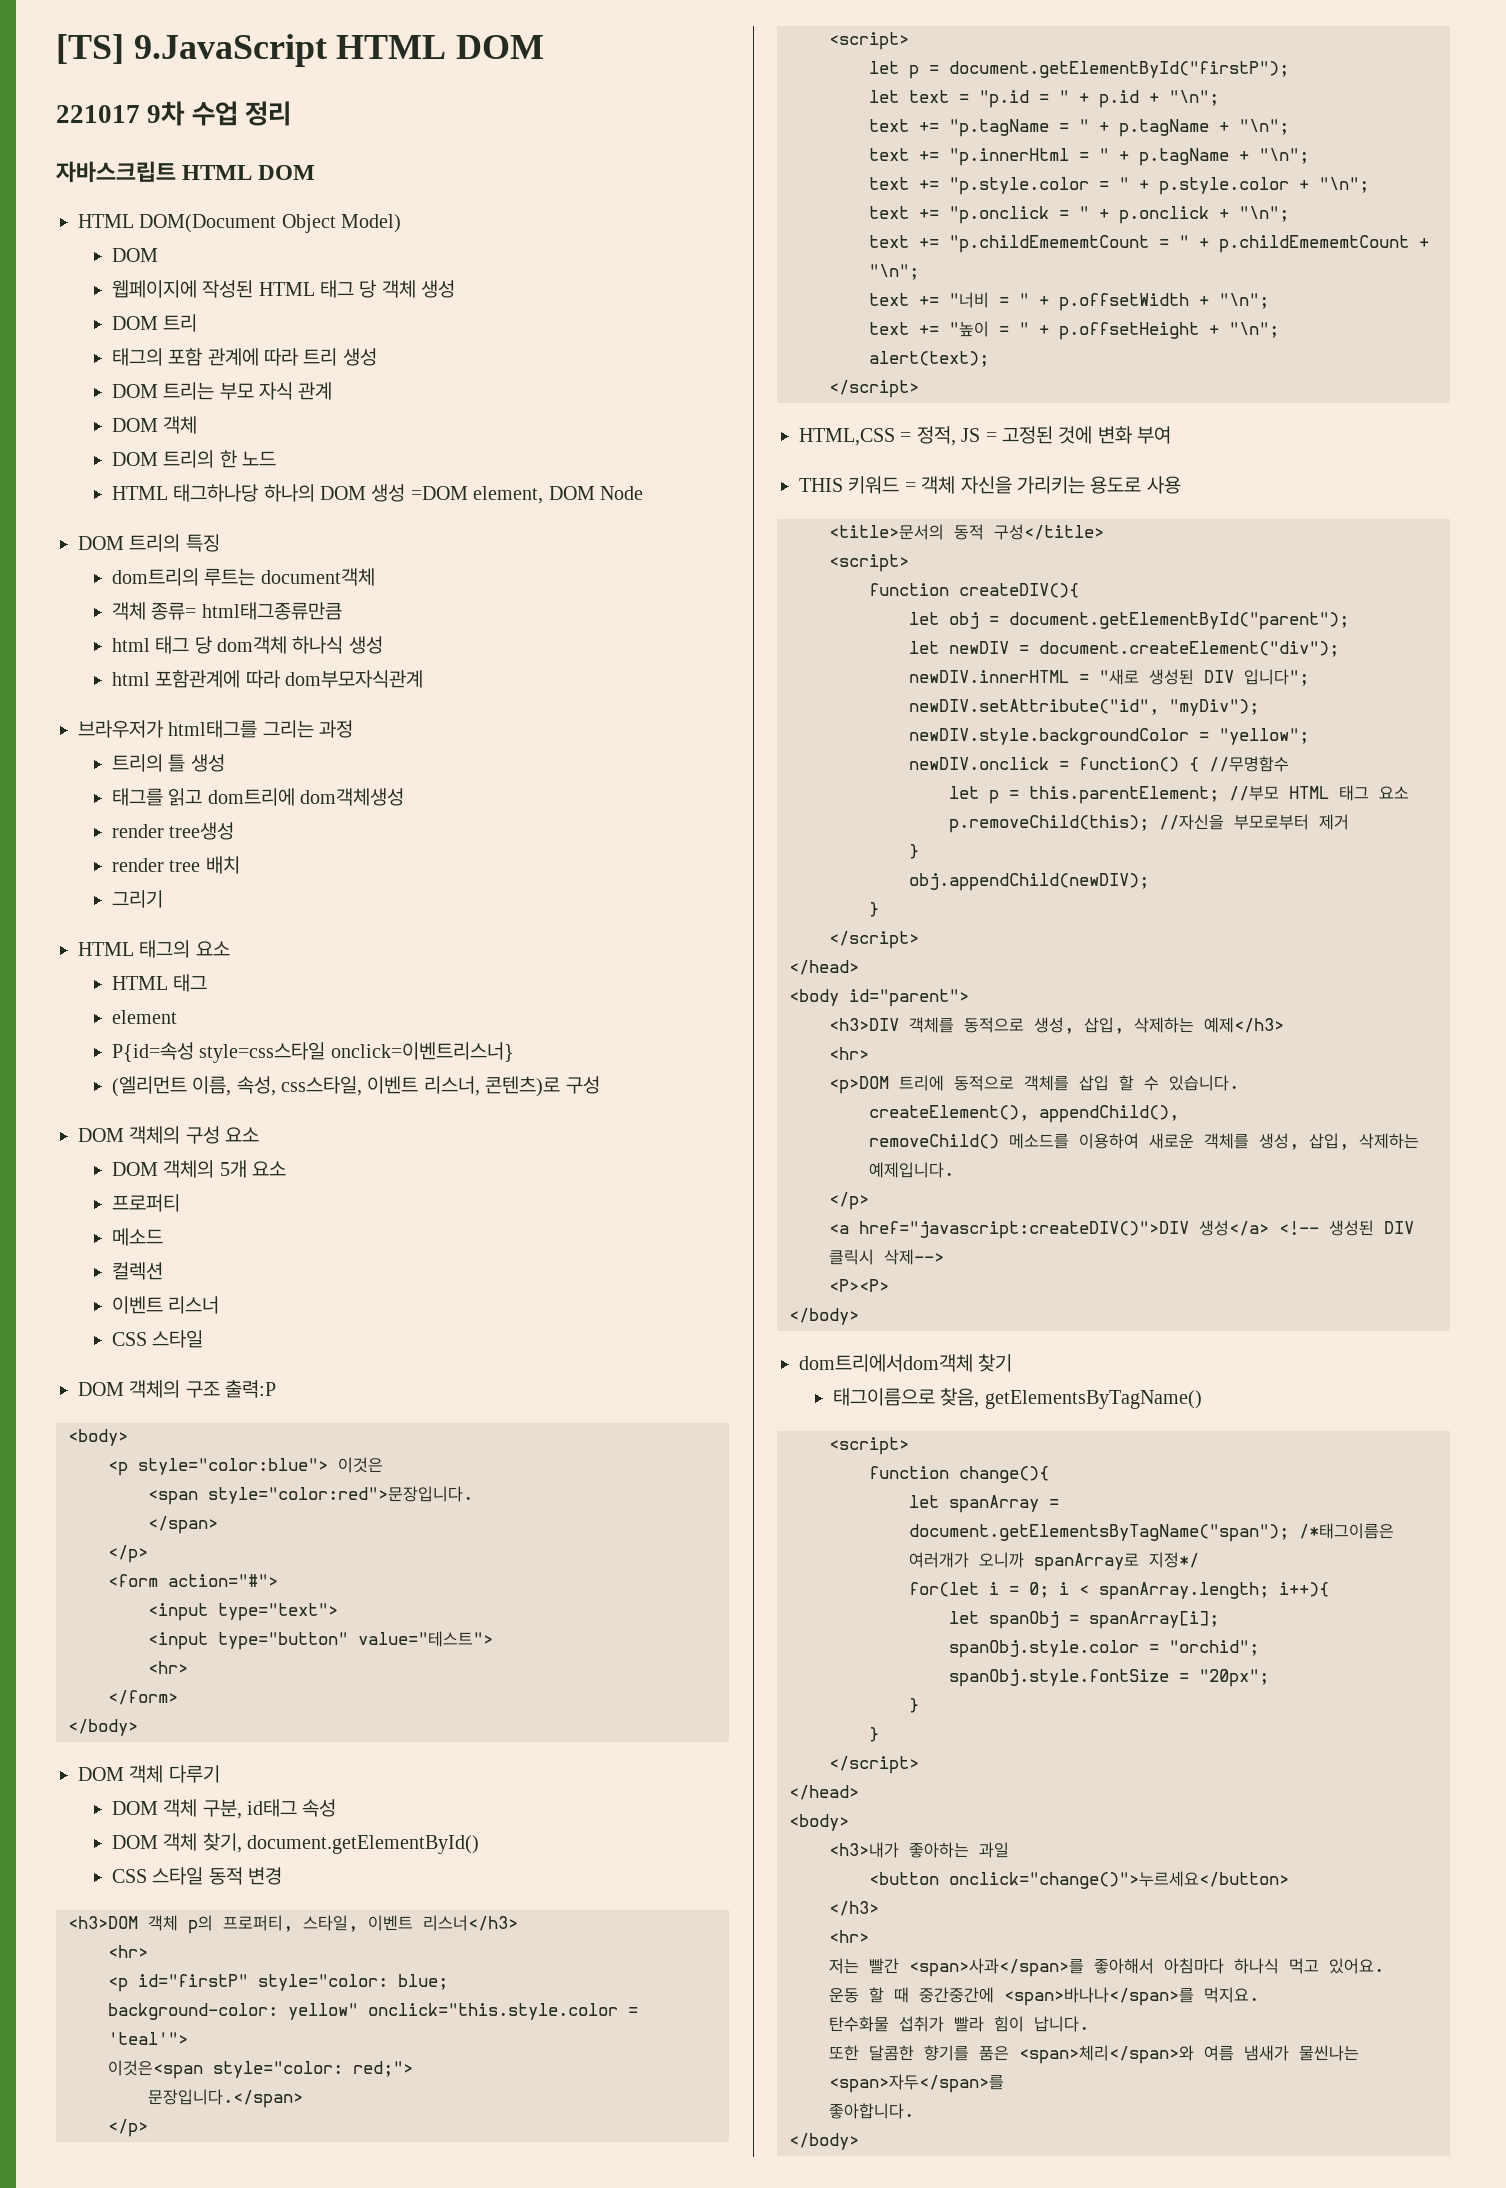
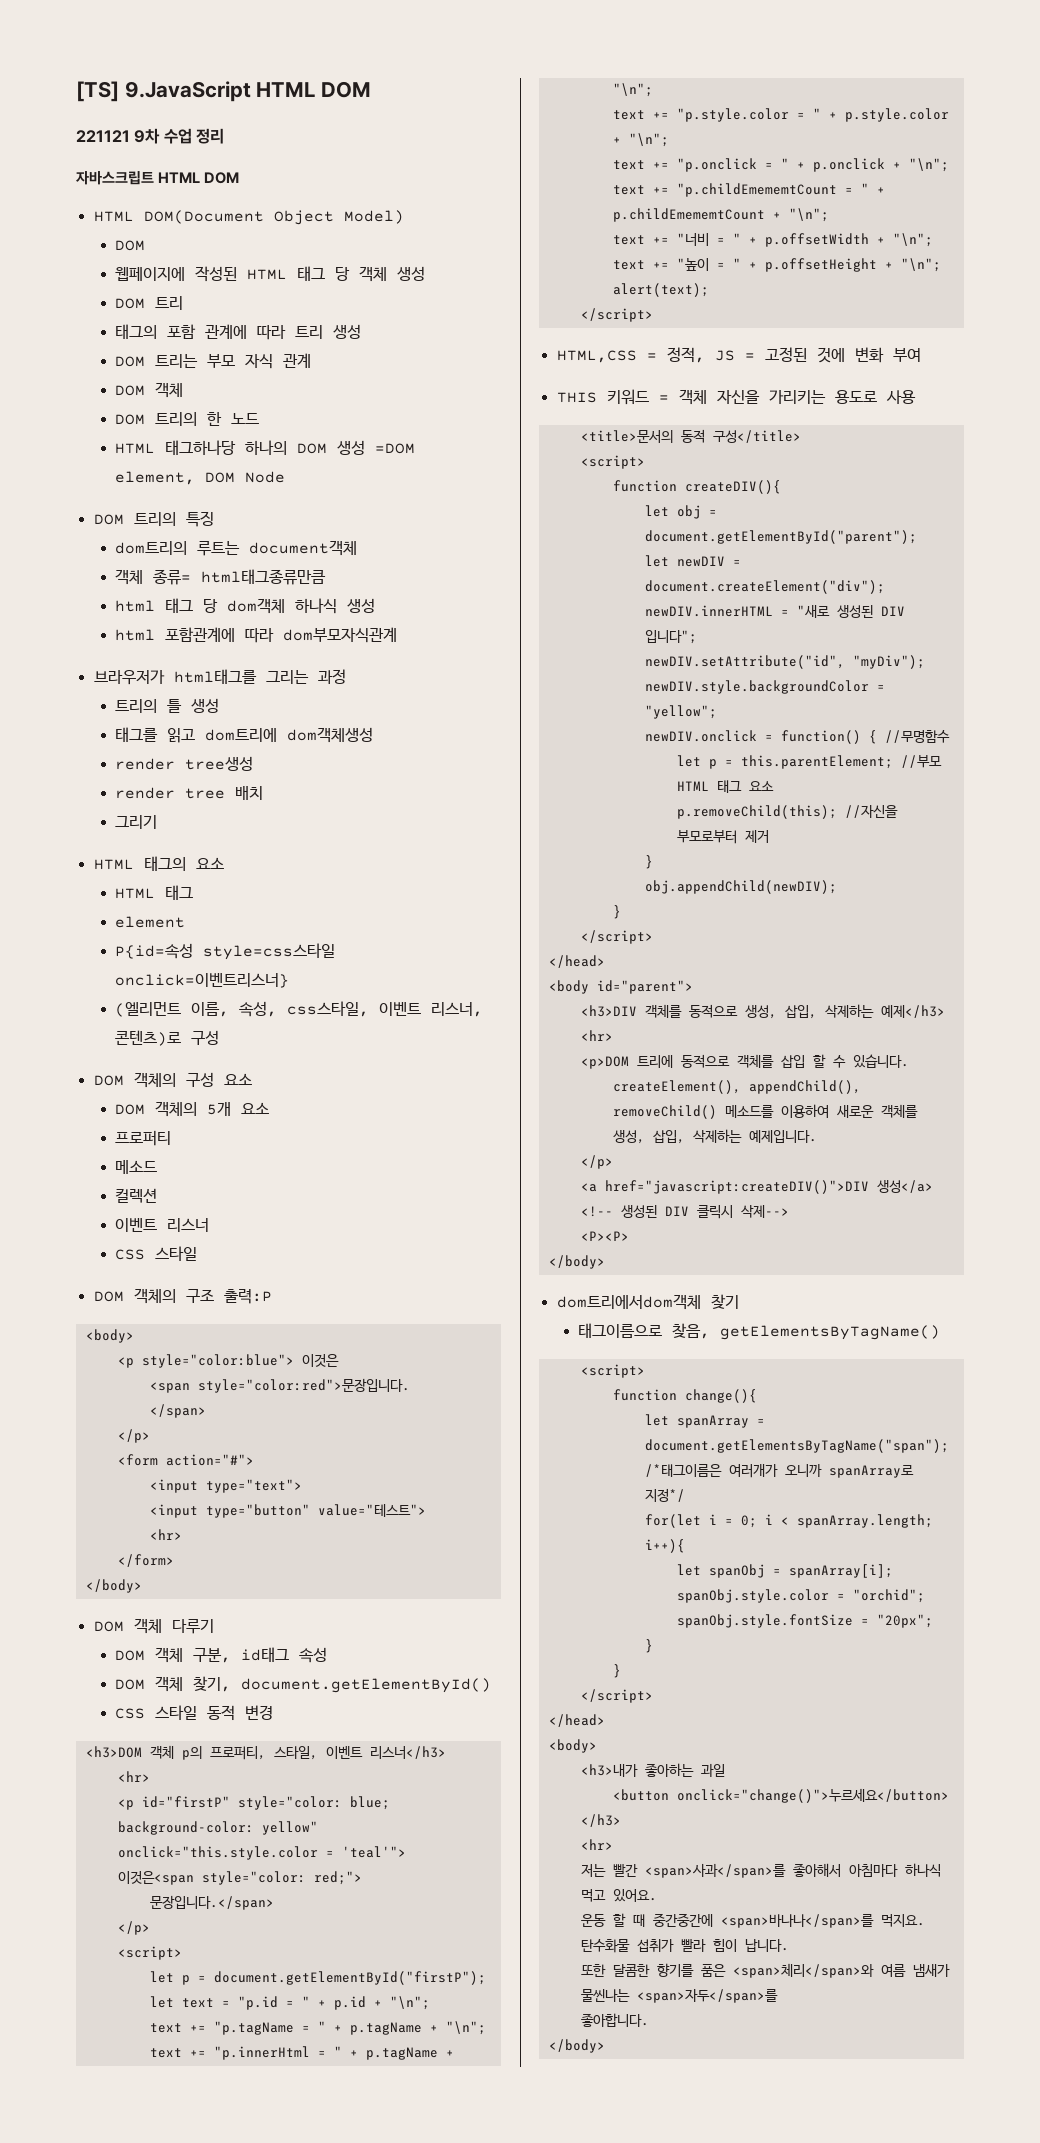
- 221017 9차 수업 정리
+ 221121 9차 수업 정리

